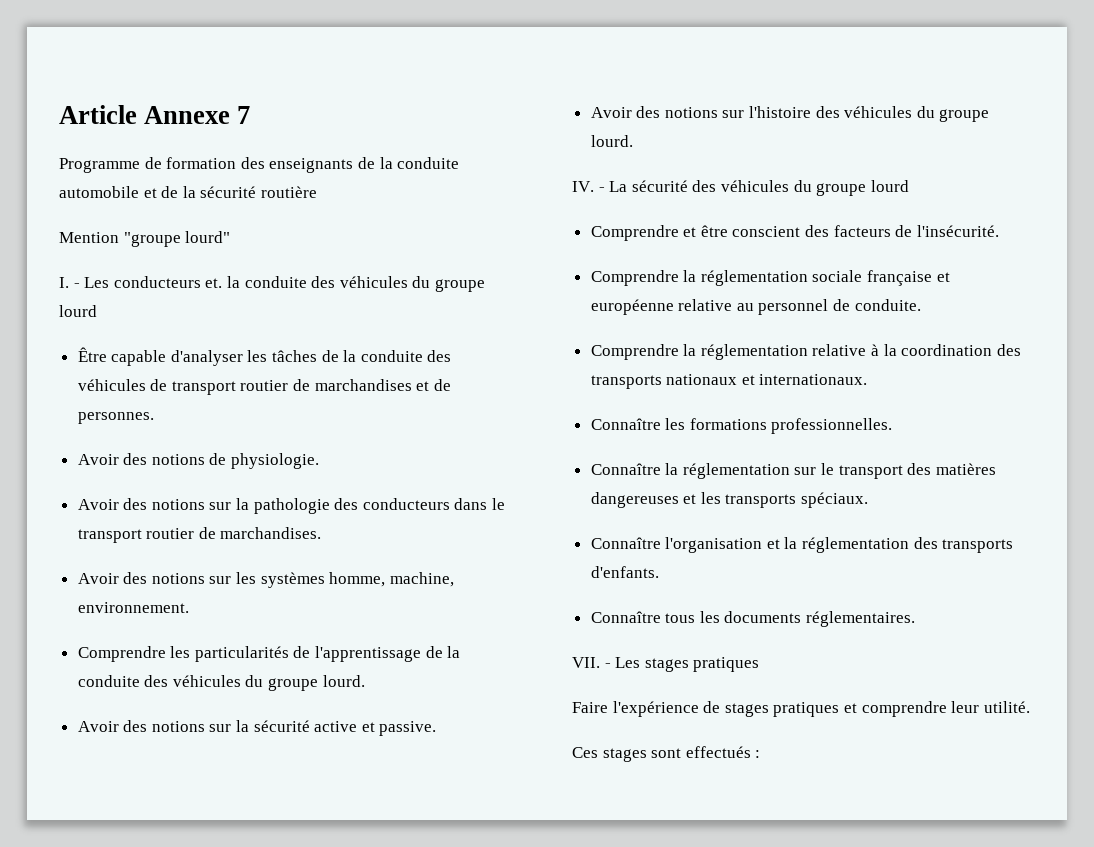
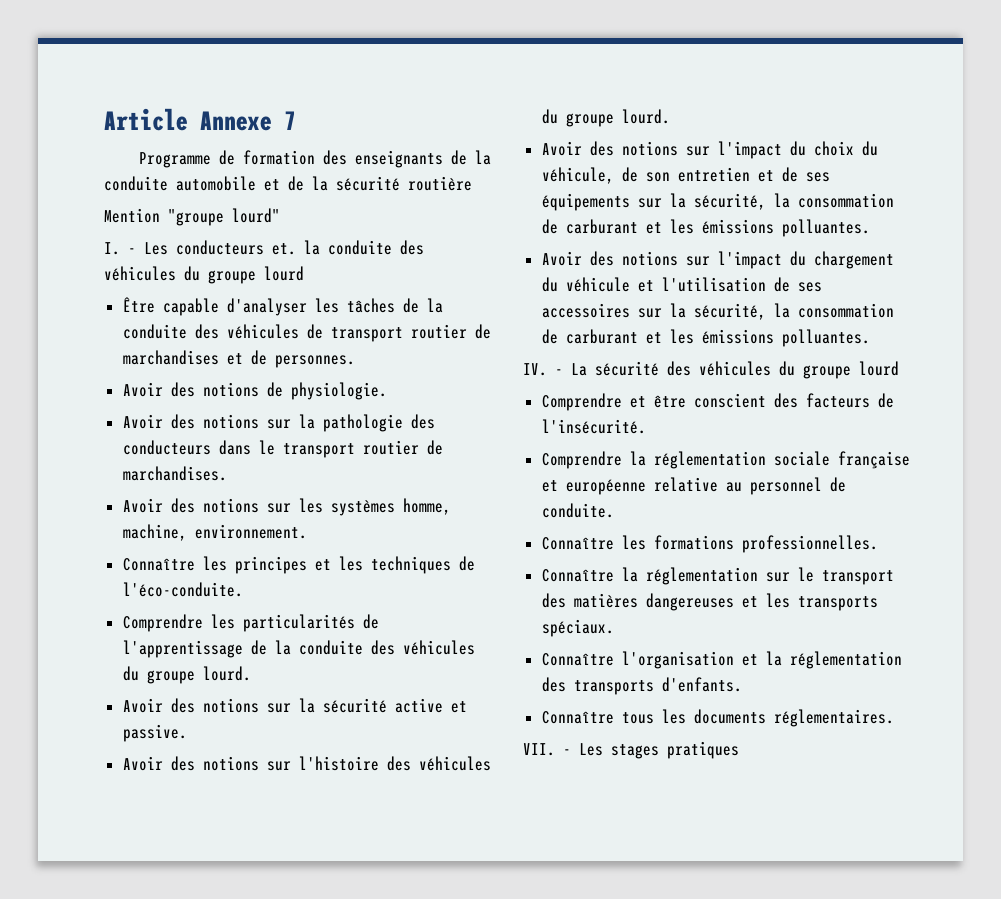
+ Connaître les principes et les techniques de l'éco-conduite.
+ Avoir des notions sur l'impact du choix du véhicule, de son entretien et de ses équipements sur la sécurité, la consommation de carburant et les émissions polluantes.
+ Avoir des notions sur l'impact du chargement du véhicule et l'utilisation de ses accessoires sur la sécurité, la consommation de carburant et les émissions polluantes.
- Comprendre la réglementation relative à la coordination des transports nationaux et internationaux.
- Faire l'expérience de stages pratiques et comprendre leur utilité.
- Ces stages sont effectués :

